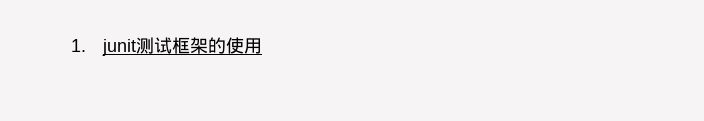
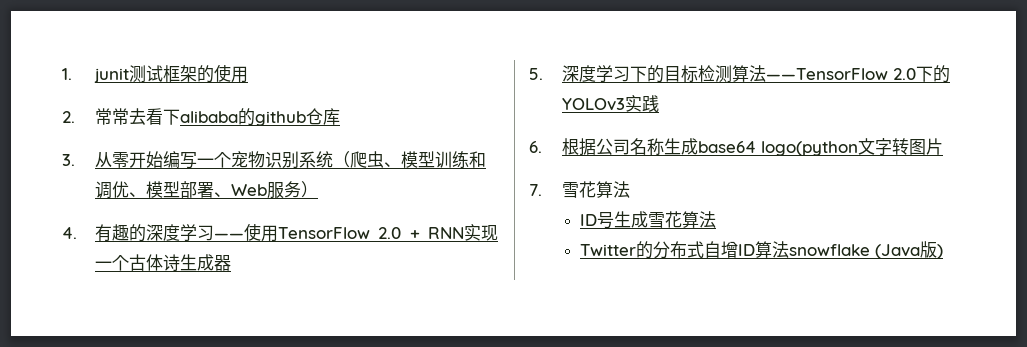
+ 2.常常去看下alibaba的github仓库
+ 3.从零开始编写一个宠物识别系统（爬虫、模型训练和调优、模型部署、Web服务）
+ 4.有趣的深度学习——使用TensorFlow 2.0 + RNN实现一个古体诗生成器
+ 5.深度学习下的目标检测算法——TensorFlow 2.0下的YOLOv3实践
+ 6.根据公司名称生成base64 logo(python文字转图片
+ 7.雪花算法
+ ID号生成雪花算法
+ Twitter的分布式自增ID算法snowflake (Java版)

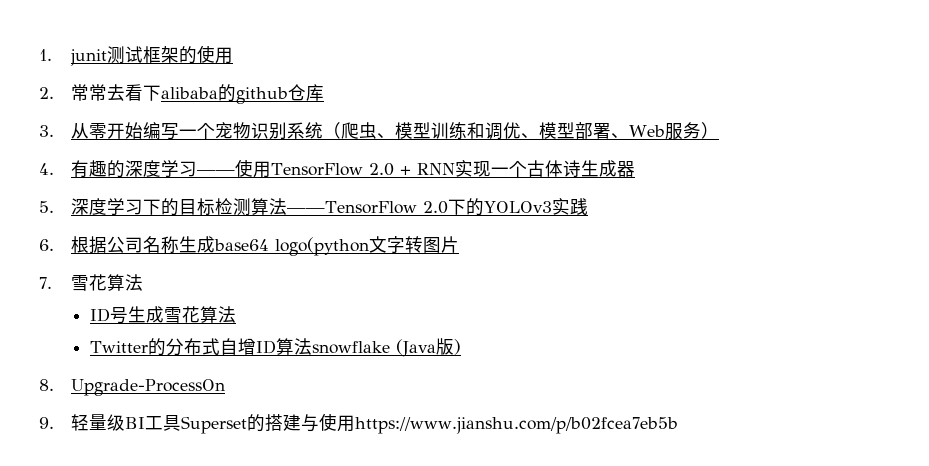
+ 8. Upgrade-ProcessOn
+ 9.轻量级BI工具Superset的搭建与使用https://www.jianshu.com/p/b02fcea7eb5b

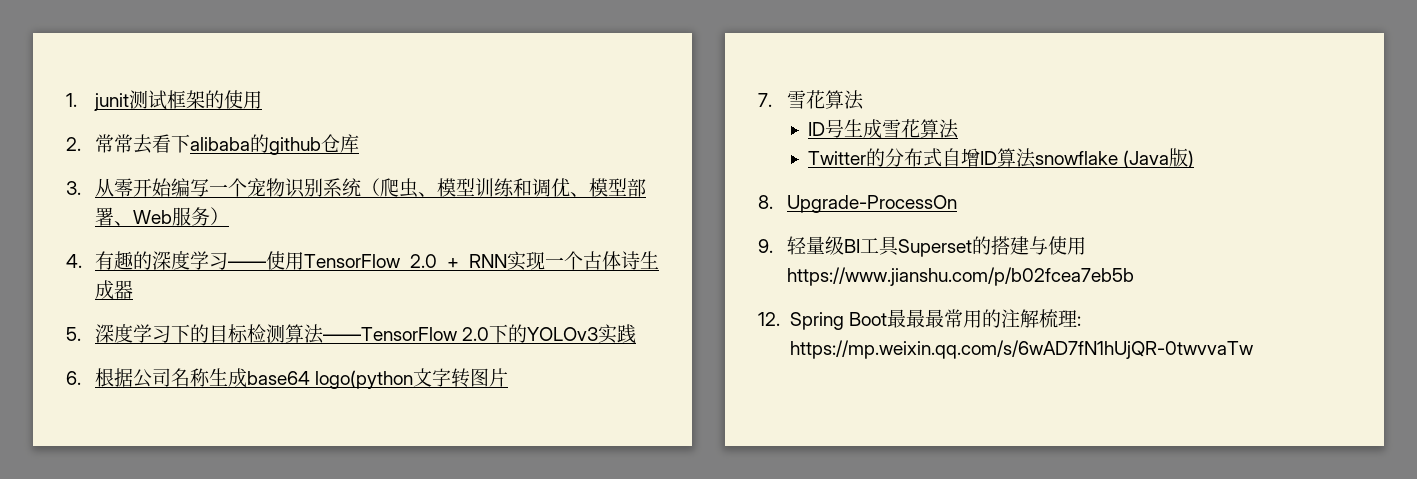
+ 12. Spring Boot最最最常用的注解梳理: https://mp.weixin.qq.com/s/6wAD7fN1hUjQR-0twvvaTw

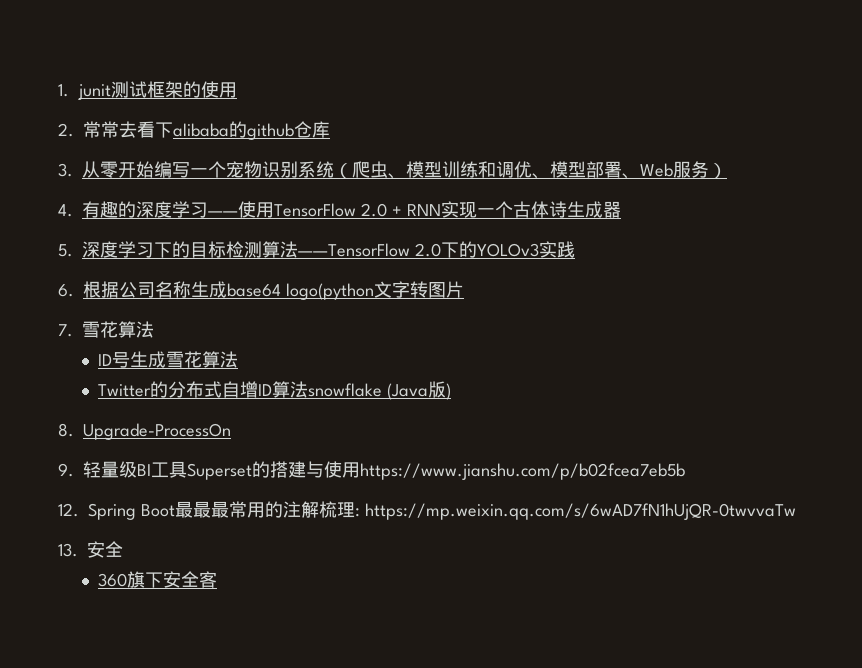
+ 13.安全
+ 360旗下安全客

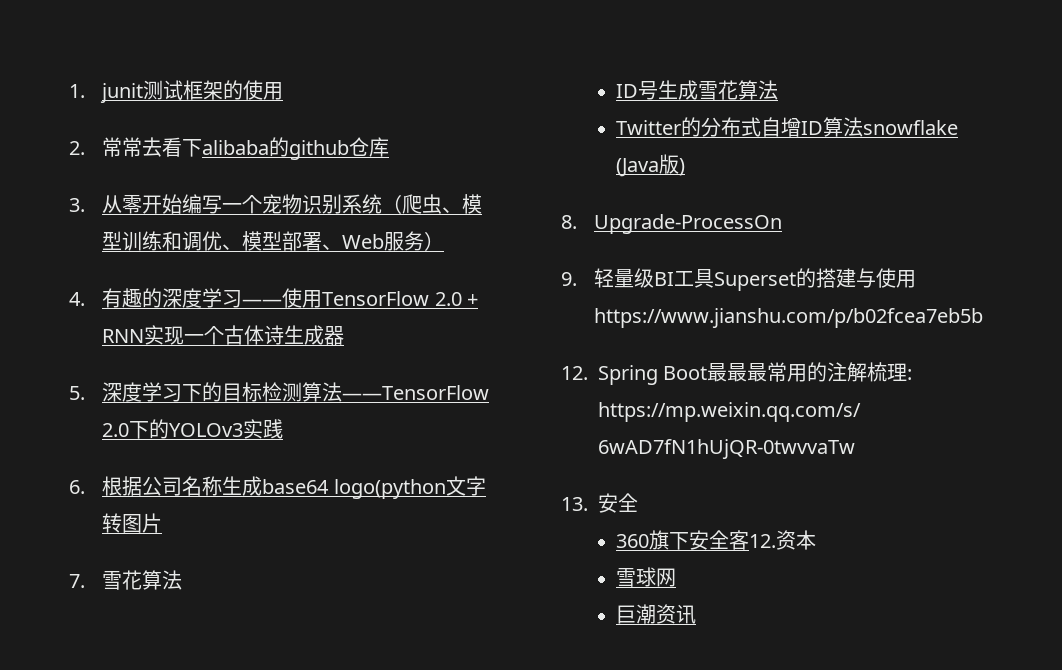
- 360旗下安全客
+ 360旗下安全客12.资本
+ 雪球网
+ 巨潮资讯

